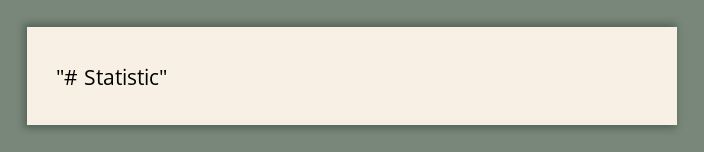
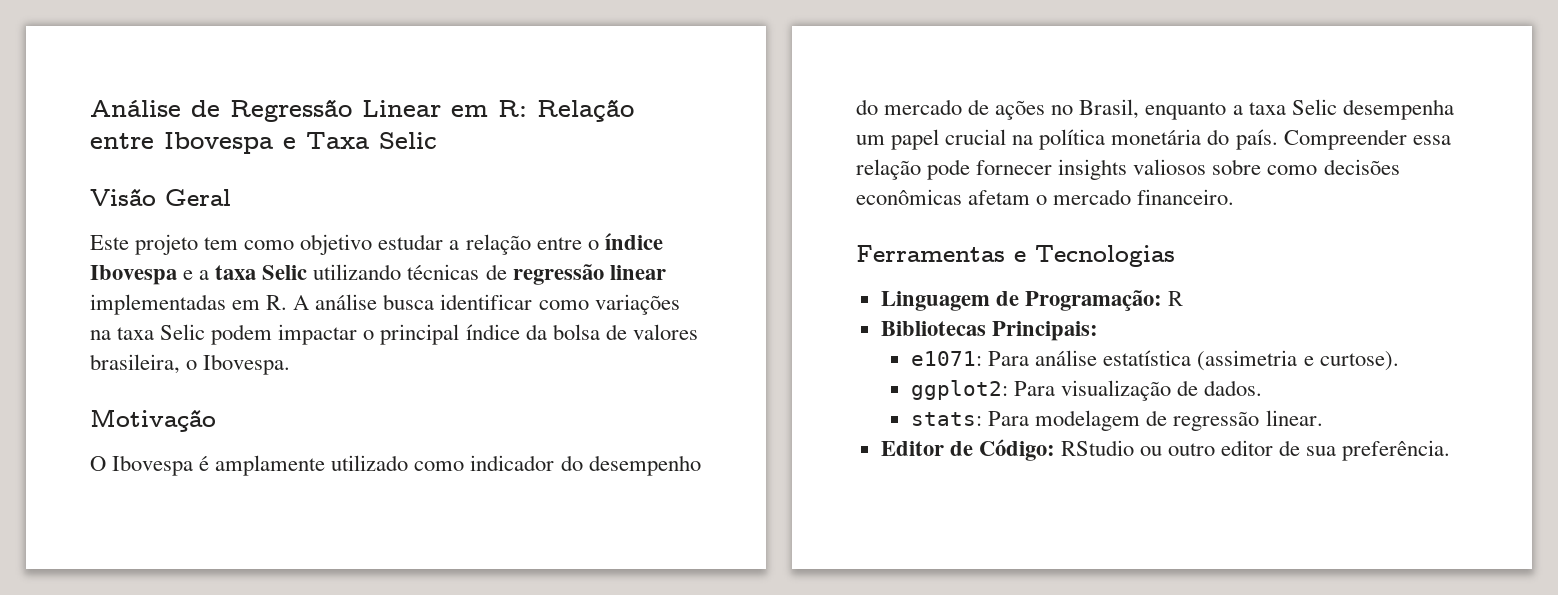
- "# Statistic"
+ Análise de Regressão Linear em R: Relação entre Ibovespa e Taxa Selic
+ Visão Geral
+ Este projeto tem como objetivo estudar a relação entre o índice Ibovespa e a taxa Selic utilizando técnicas de regressão linear implementadas em R. A análise busca identificar como variações na taxa Selic podem impactar o principal índice da bolsa de valores brasileira, o Ibovespa.
+ Motivação
+ O Ibovespa é amplamente utilizado como indicador do desempenho do mercado de ações no Brasil, enquanto a taxa Selic desempenha um papel crucial na política monetária do país. Compreender essa relação pode fornecer insights valiosos sobre como decisões econômicas afetam o mercado financeiro.
+ Ferramentas e Tecnologias
+ Linguagem de Programação: R
+ Bibliotecas Principais:
+ e1071: Para análise estatística (assimetria e curtose).
+ ggplot2: Para visualização de dados.
+ stats: Para modelagem de regressão linear.
+ Editor de Código: RStudio ou outro editor de sua preferência.

